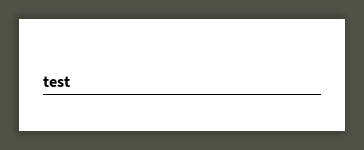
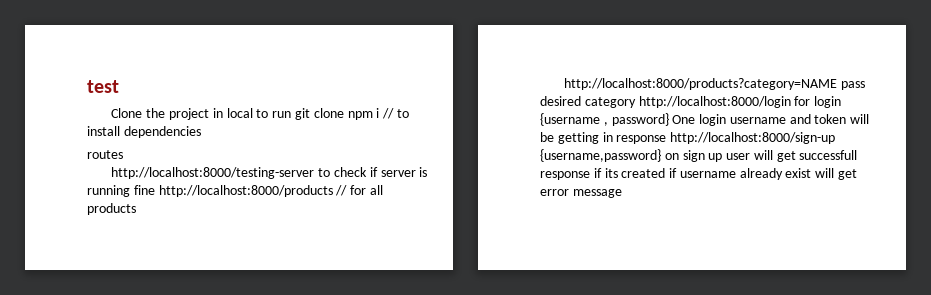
+ Clone the project in local to run git clone npm i // to install dependencies
+ routes
+ http://localhost:8000/testing-server to check if server is running fine http://localhost:8000/products // for all products
+ http://localhost:8000/products?category=NAME pass desired category http://localhost:8000/login for login {username , password} One login username and token will be getting in response http://localhost:8000/sign-up {username,password} on sign up user will get successfull response if its created if username already exist will get error message

